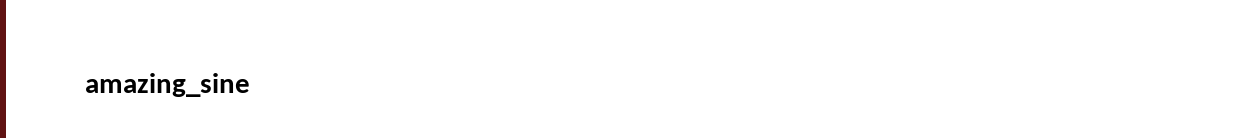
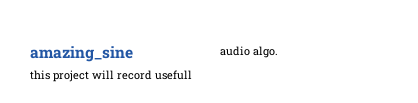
+ this project will record usefull audio algo.

